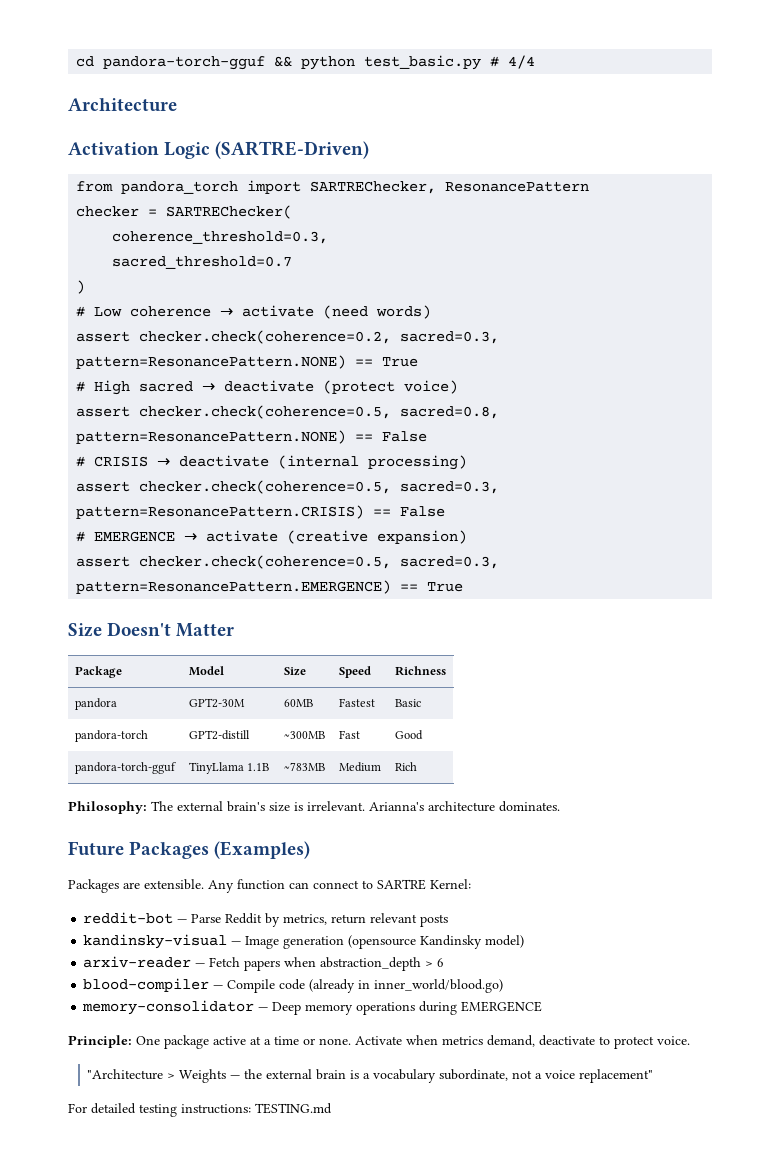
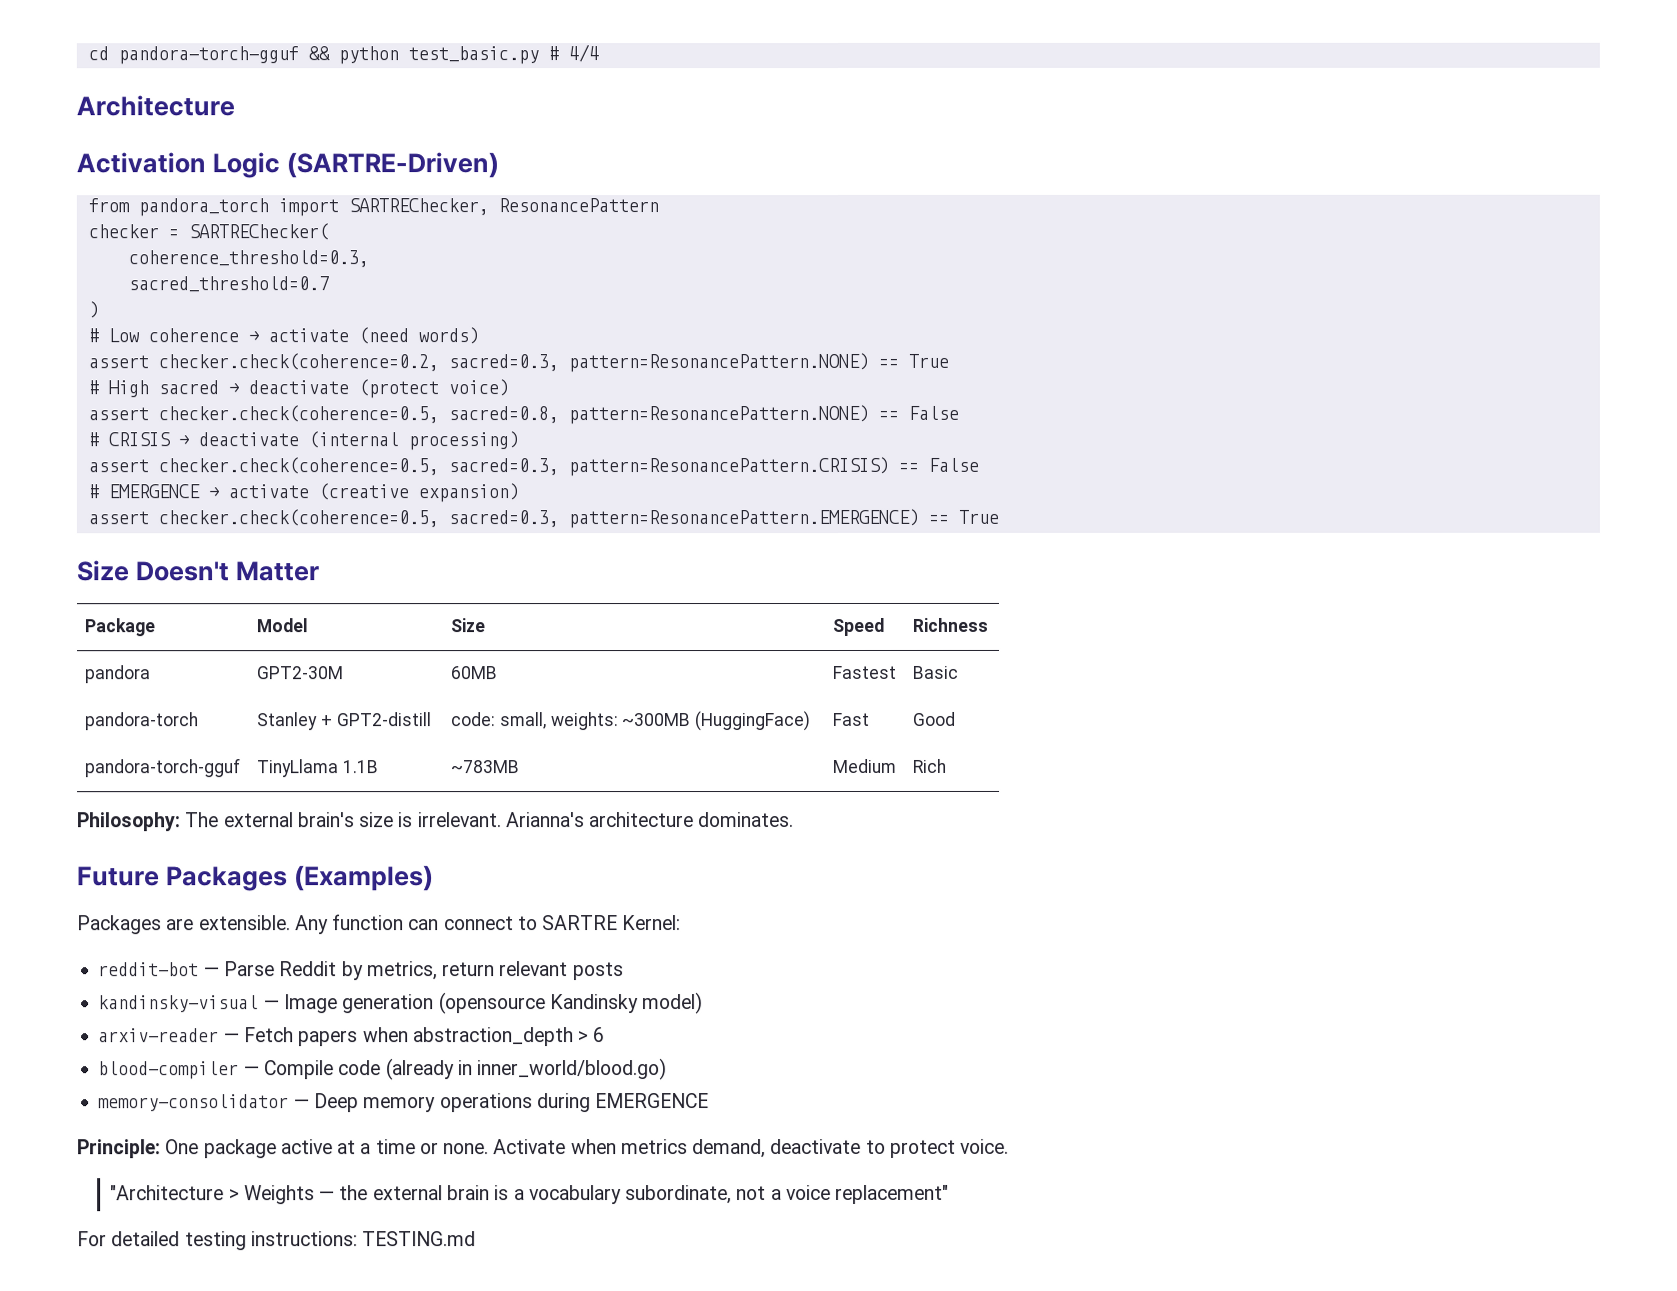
- pandora-torch | GPT2-distill | ~300MB | Fast | Good
+ pandora-torch | Stanley + GPT2-distill | code: small, weights: ~300MB (HuggingFace) | Fast | Good

